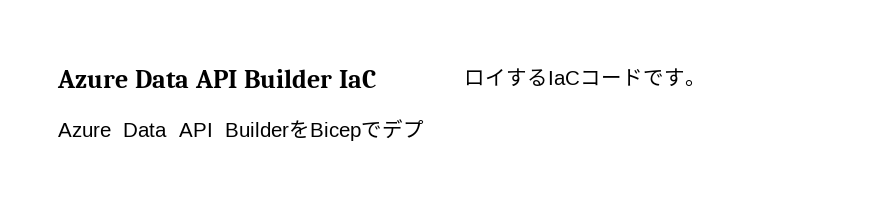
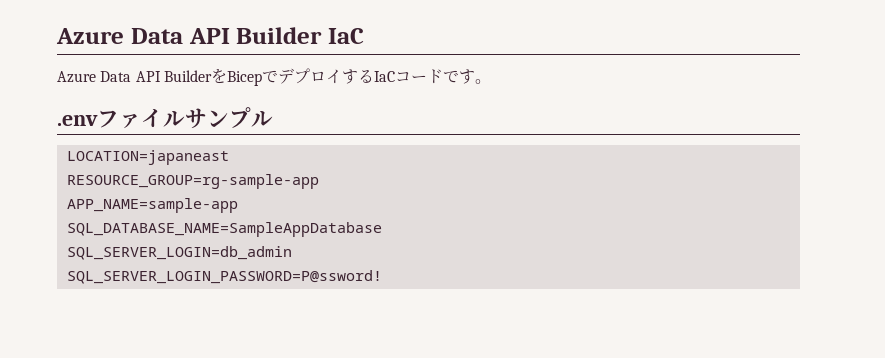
+ .envファイルサンプル
+ LOCATION=japaneast
+ RESOURCE_GROUP=rg-sample-app
+ APP_NAME=sample-app
+ SQL_DATABASE_NAME=SampleAppDatabase
+ SQL_SERVER_LOGIN=db_admin
+ SQL_SERVER_LOGIN_PASSWORD=P@ssword!

